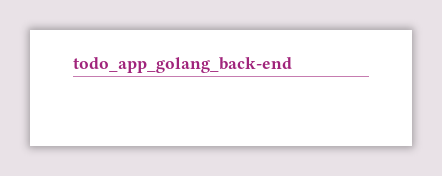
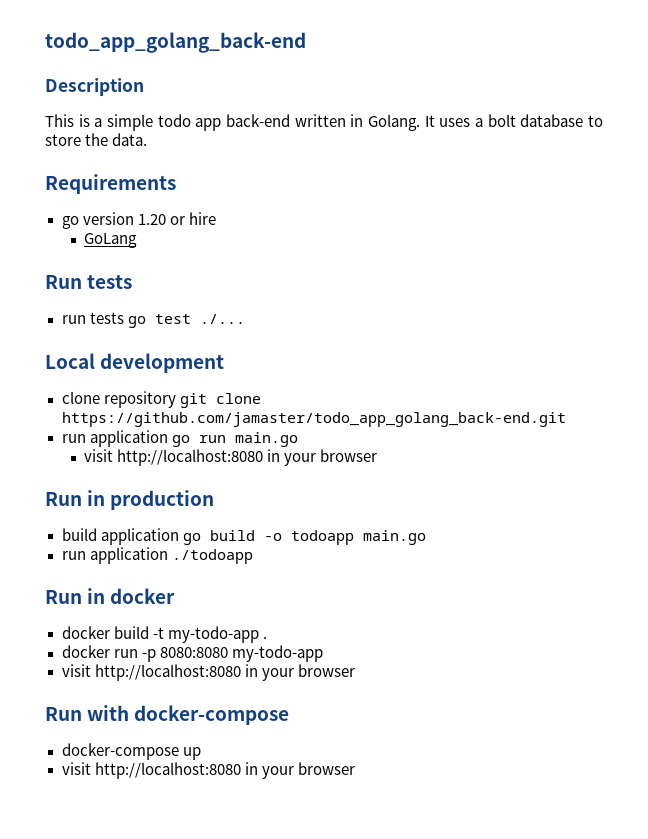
+ Description
+ This is a simple todo app back-end written in Golang. It uses a bolt database to store the data.
+ Requirements
+ go version 1.20 or hire
+ GoLang
+ Run tests
+ run tests go test ./...
+ Local development
+ clone repository git clone https://github.com/jamaster/todo_app_golang_back-end.git
+ run application go run main.go
+ visit http://localhost:8080 in your browser
+ Run in production
+ build application go build -o todoapp main.go
+ run application ./todoapp
+ Run in docker
+ docker build -t my-todo-app .
+ docker run -p 8080:8080 my-todo-app
+ visit http://localhost:8080 in your browser
+ Run with docker-compose
+ docker-compose up
+ visit http://localhost:8080 in your browser

